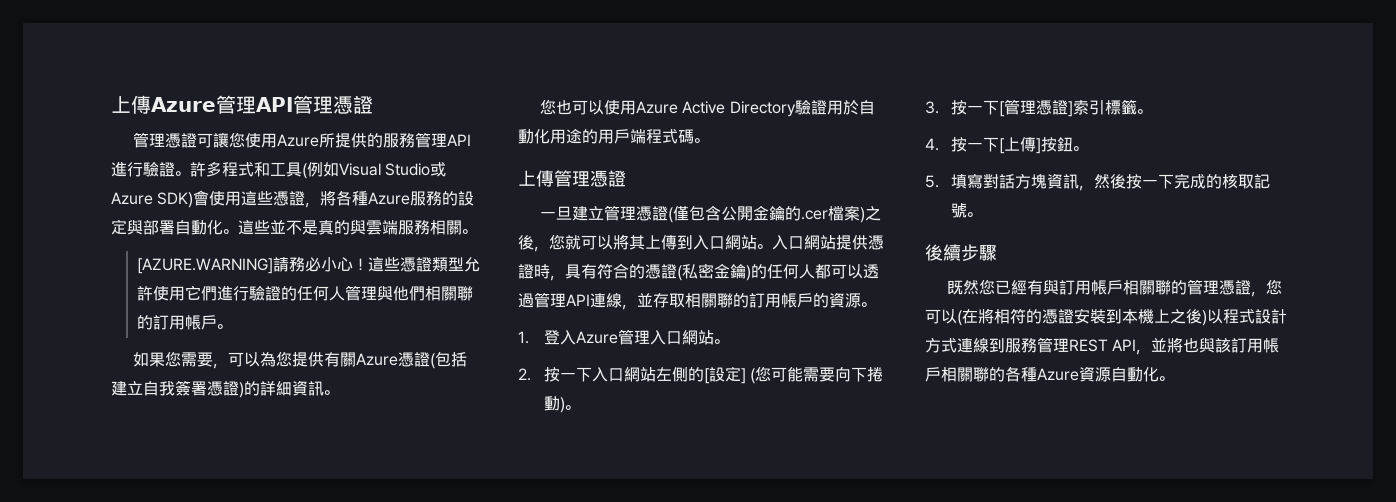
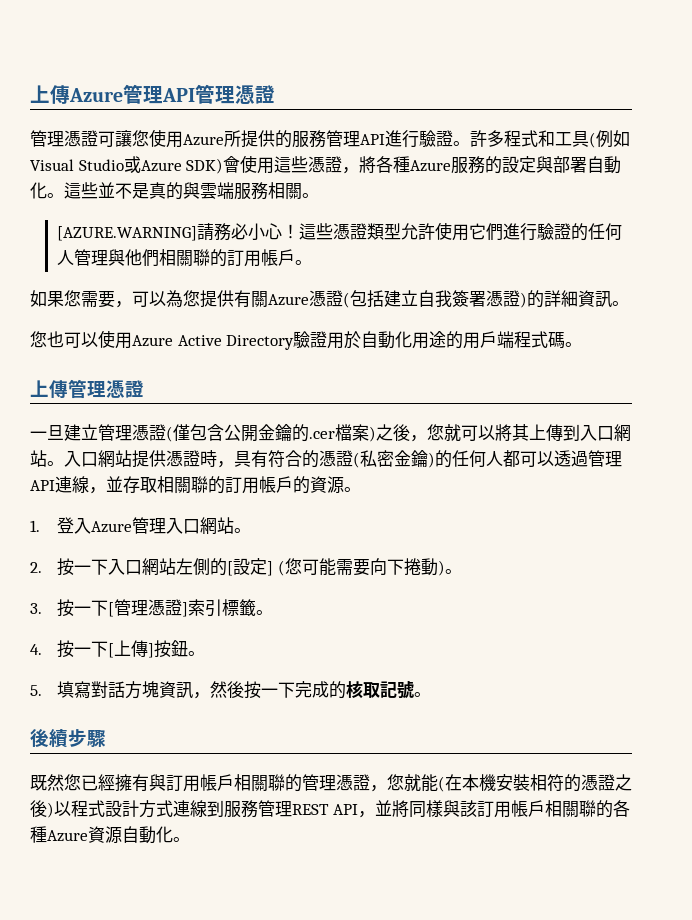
- 既然您已經有與訂用帳戶相關聯的管理憑證，您可以(在將相符的憑證安裝到本機上之後)以程式設計方式連線到服務管理REST API，並將也與該訂用帳戶相關聯的各種Azure資源自動化。
+ 既然您已經擁有與訂用帳戶相關聯的管理憑證，您就能(在本機安裝相符的憑證之後)以程式設計方式連線到服務管理REST API，並將同樣與該訂用帳戶相關聯的各種Azure資源自動化。

